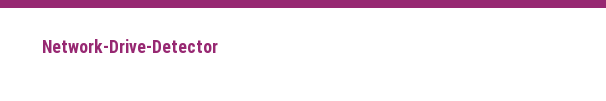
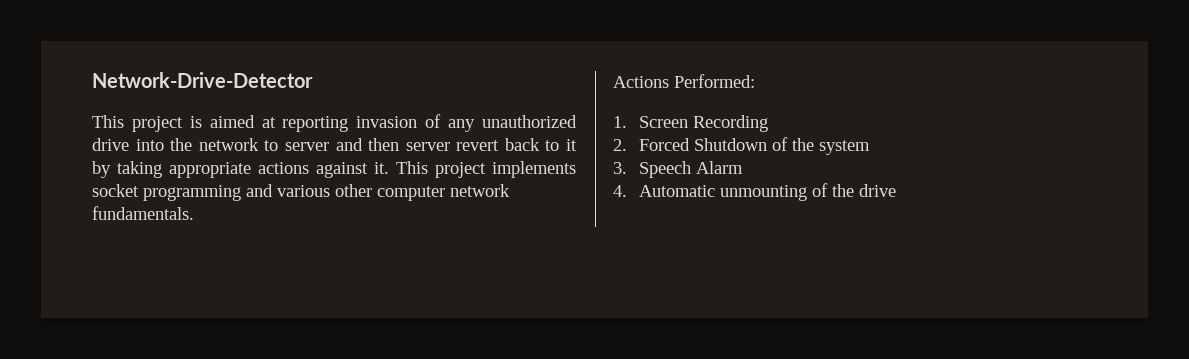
+ This project is aimed at reporting invasion of any unauthorized drive into the network to server and then server revert back to it by taking appropriate actions against it. This project implements socket programming and various other computer network fundamentals.
+ Actions Performed:
+ 1. Screen Recording
+ 2. Forced Shutdown of the system
+ 3. Speech Alarm
+ 4. Automatic unmounting of the drive

